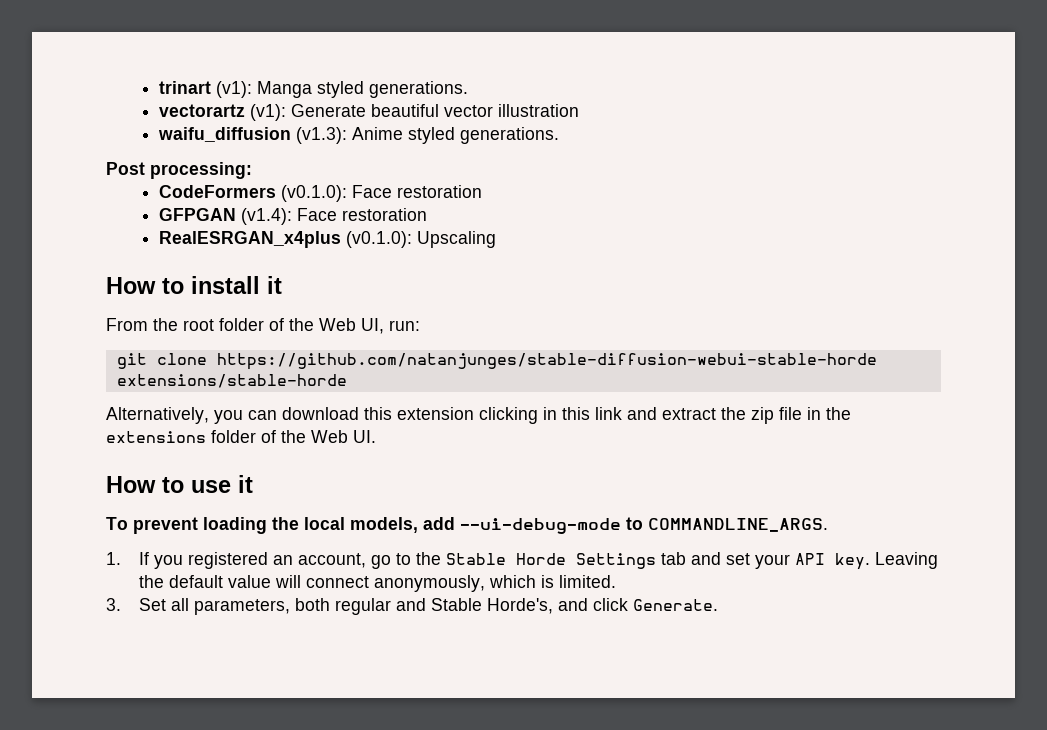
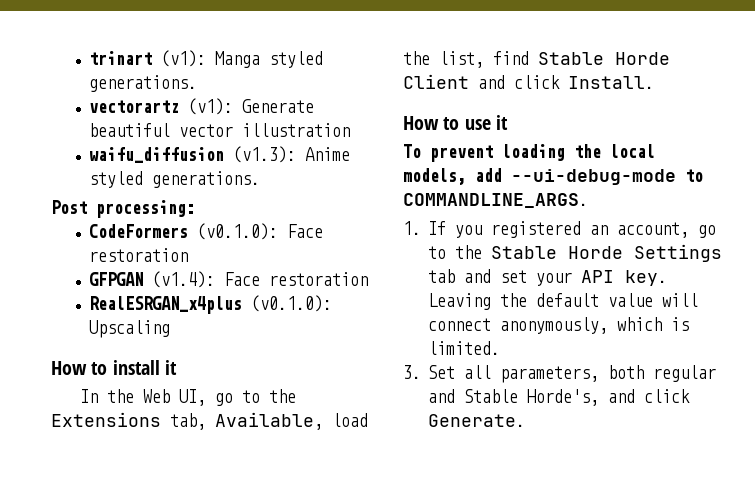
- From the root folder of the Web UI, run:
- git clone https://github.com/natanjunges/stable-diffusion-webui-stable-horde extensions/stable-horde
- Alternatively, you can download this extension clicking in this link and extract the zip file in the extensions folder of the Web UI.
+ In the Web UI, go to the Extensions tab, Available, load the list, find Stable Horde Client and click Install.

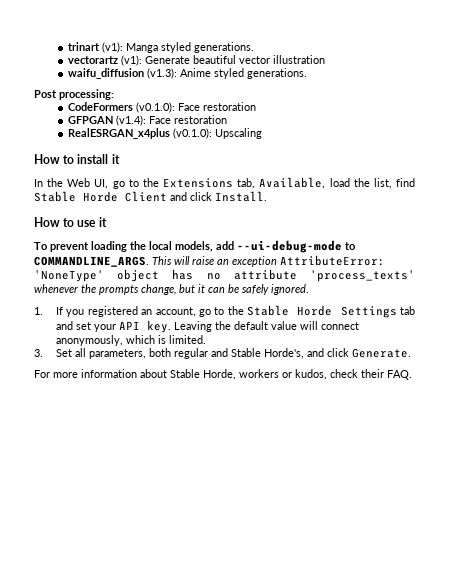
+ This will raise an exception AttributeError: 'NoneType' object has no attribute 'process_texts' whenever the prompts change, but it can be safely ignored.
+ For more information about Stable Horde, workers or kudos, check their FAQ.

